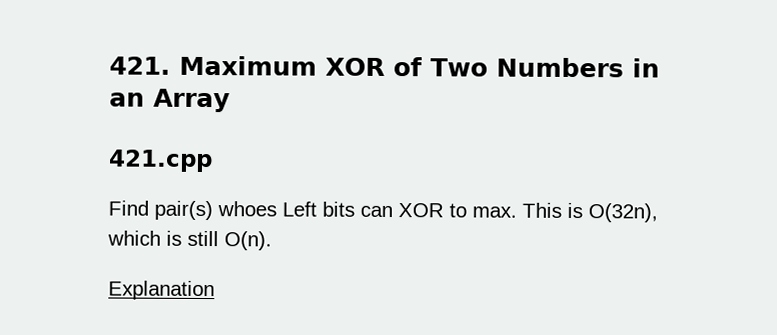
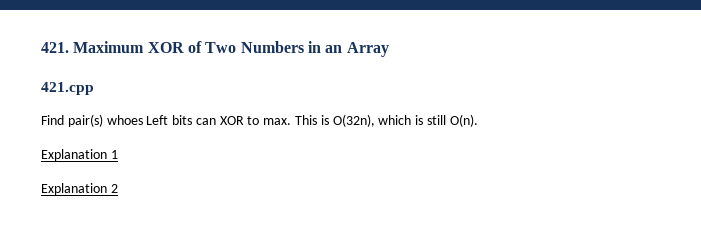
- Explanation
+ Explanation 1
+ Explanation 2

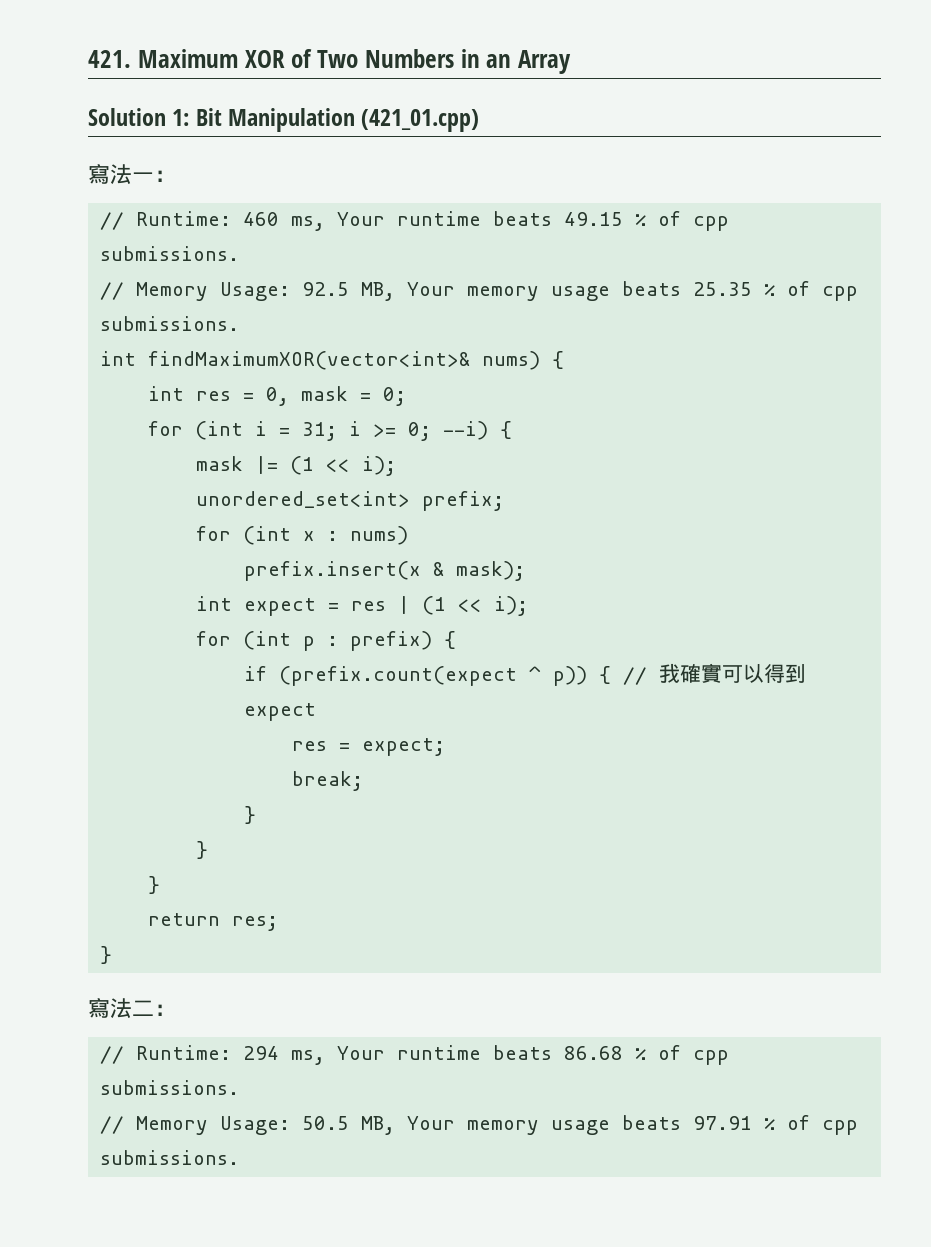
- 421.cpp
- Find pair(s) whoes Left bits can XOR to max. This is O(32n), which is still O(n).
- Explanation 1
- Explanation 2
+ Solution 1: Bit Manipulation (421_01.cpp)
+ 寫法一：
+ // Runtime: 460 ms, Your runtime beats 49.15 % of cpp submissions.
+ // Memory Usage: 92.5 MB, Your memory usage beats 25.35 % of cpp submissions.
+ int findMaximumXOR(vector<int>& nums) {
+ int res = 0, mask = 0;
+ for (int i = 31; i >= 0; --i) {
+ mask |= (1 << i);
+ unordered_set<int> prefix;
+ for (int x : nums)
+ prefix.insert(x & mask);
+ int expect = res | (1 << i);
+ for (int p : prefix) {
+ if (prefix.count(expect ^ p)) { // 我確實可以得到expect
+ res = expect;
+ break;
+ }
+ }
+ }
+ return res;
+ }
+ 寫法二：
+ // Runtime: 294 ms, Your runtime beats 86.68 % of cpp submissions.
+ // Memory Usage: 50.5 MB, Your memory usage beats 97.91 % of cpp submissions.

